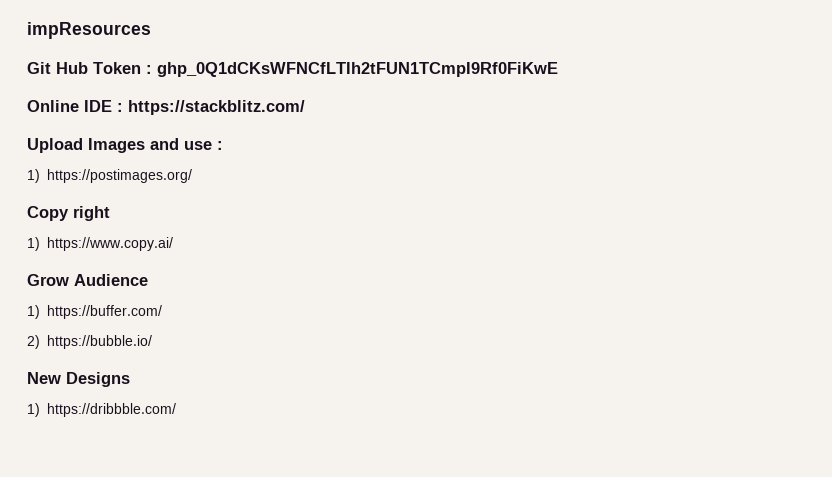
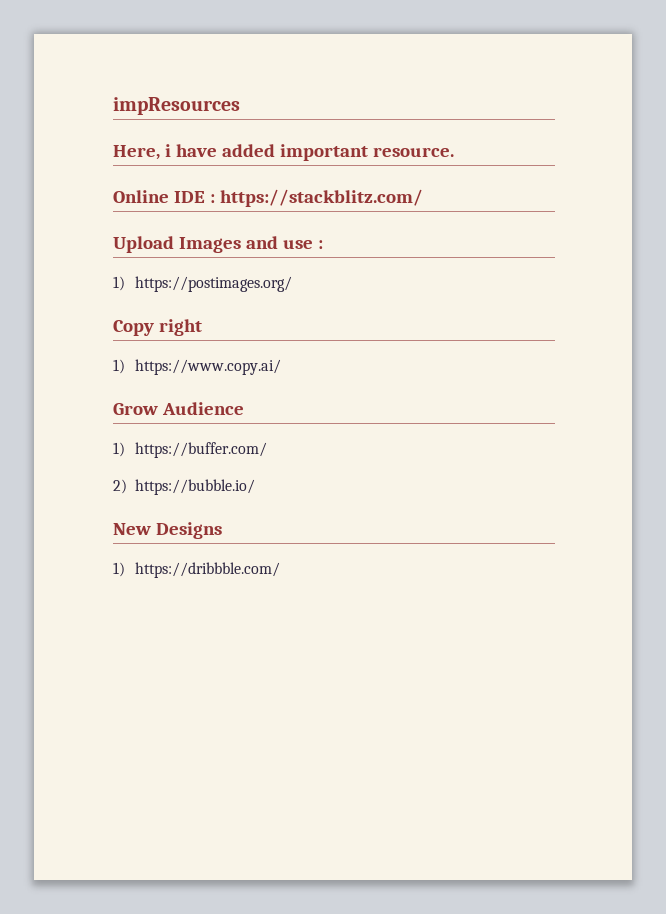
- Git Hub Token : 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
+ Here, i have added important resource.

